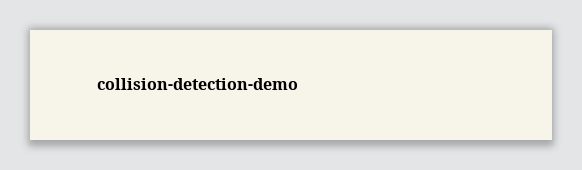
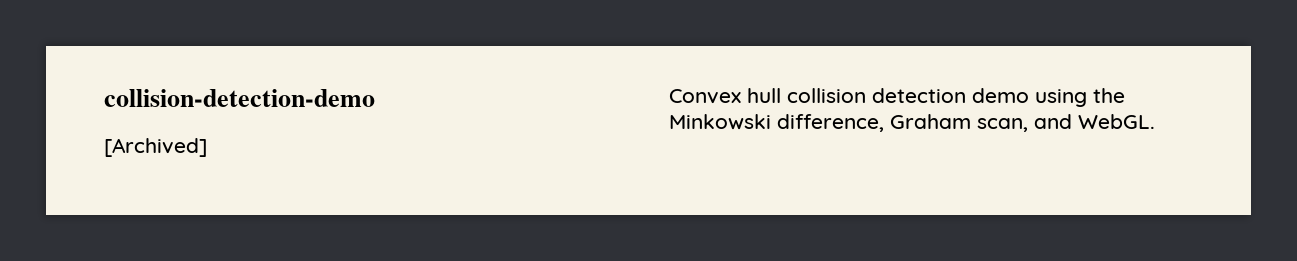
+ [Archived]
+ Convex hull collision detection demo using the Minkowski difference, Graham scan, and WebGL.

